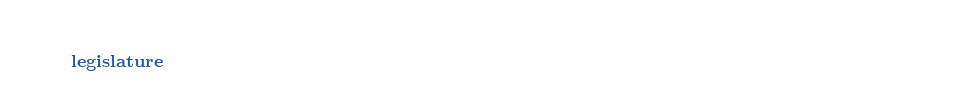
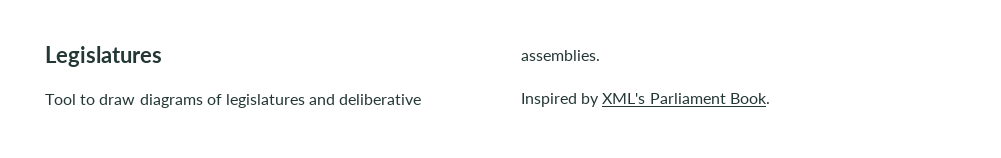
- legislature
+ Legislatures
+ Tool to draw diagrams of legislatures and deliberative assemblies.
+ Inspired by XML's Parliament Book.

